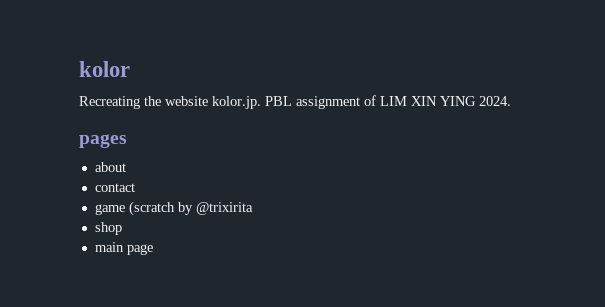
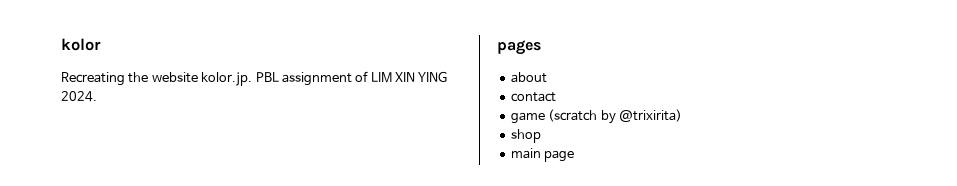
- game (scratch by @trixirita
+ game (scratch by @trixirita)

